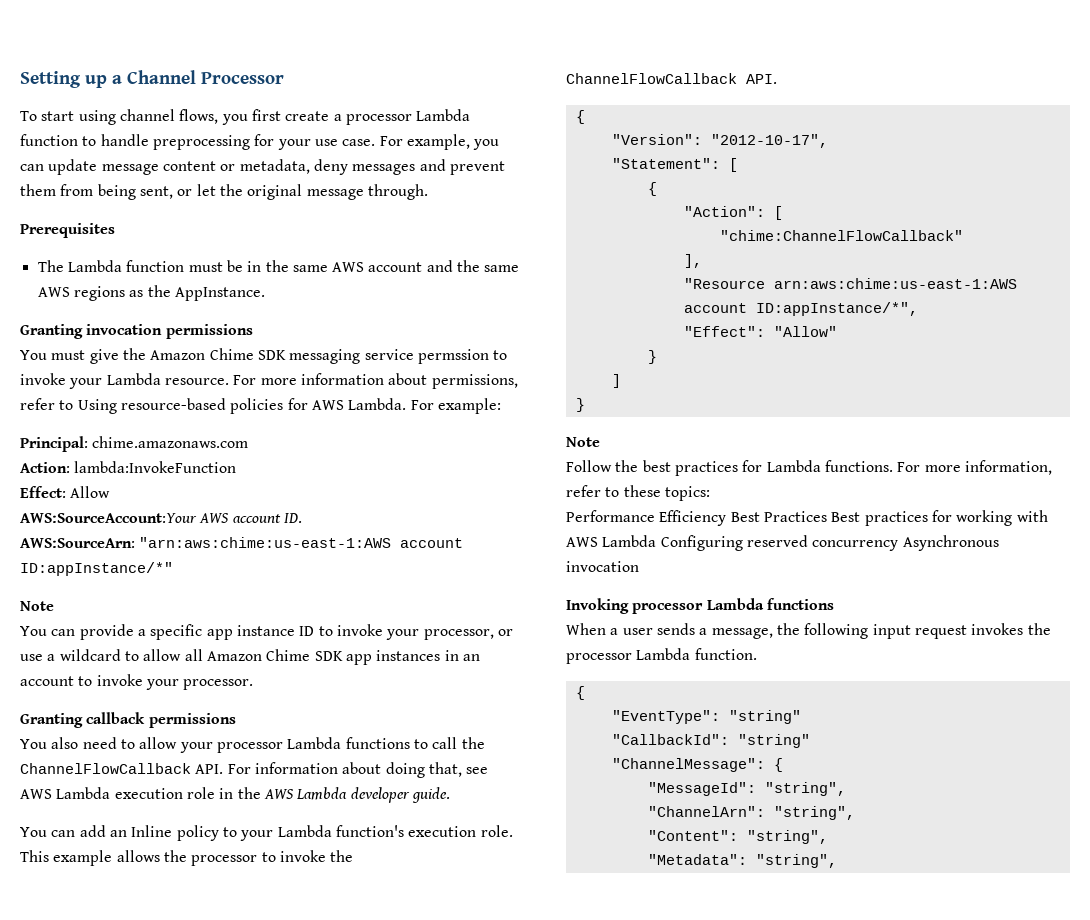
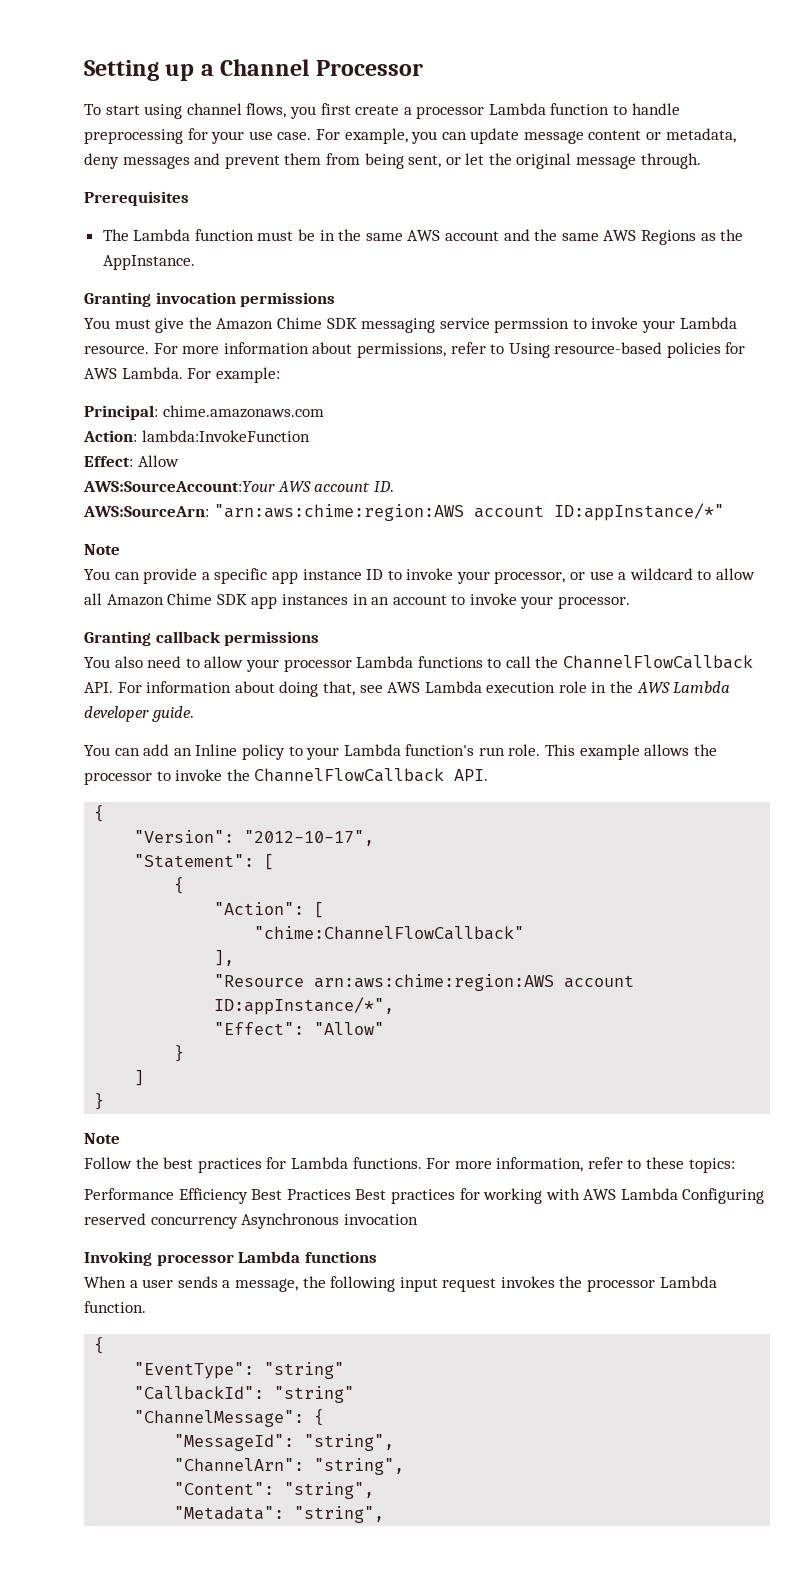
- The Lambda function must be in the same AWS account and the same AWS regions as the AppInstance.
+ The Lambda function must be in the same AWS account and the same AWS Regions as the AppInstance.
- AWS:SourceArn: "arn:aws:chime:us-east-1:AWS account ID:appInstance/*"
+ AWS:SourceArn: "arn:aws:chime:region:AWS account ID:appInstance/*"
- You can add an Inline policy to your Lambda function's execution role.
+ You can add an Inline policy to your Lambda function's run role.
- "Resource arn:aws:chime:us-east-1:AWS account ID:appInstance/*",
+ "Resource arn:aws:chime:region:AWS account ID:appInstance/*",

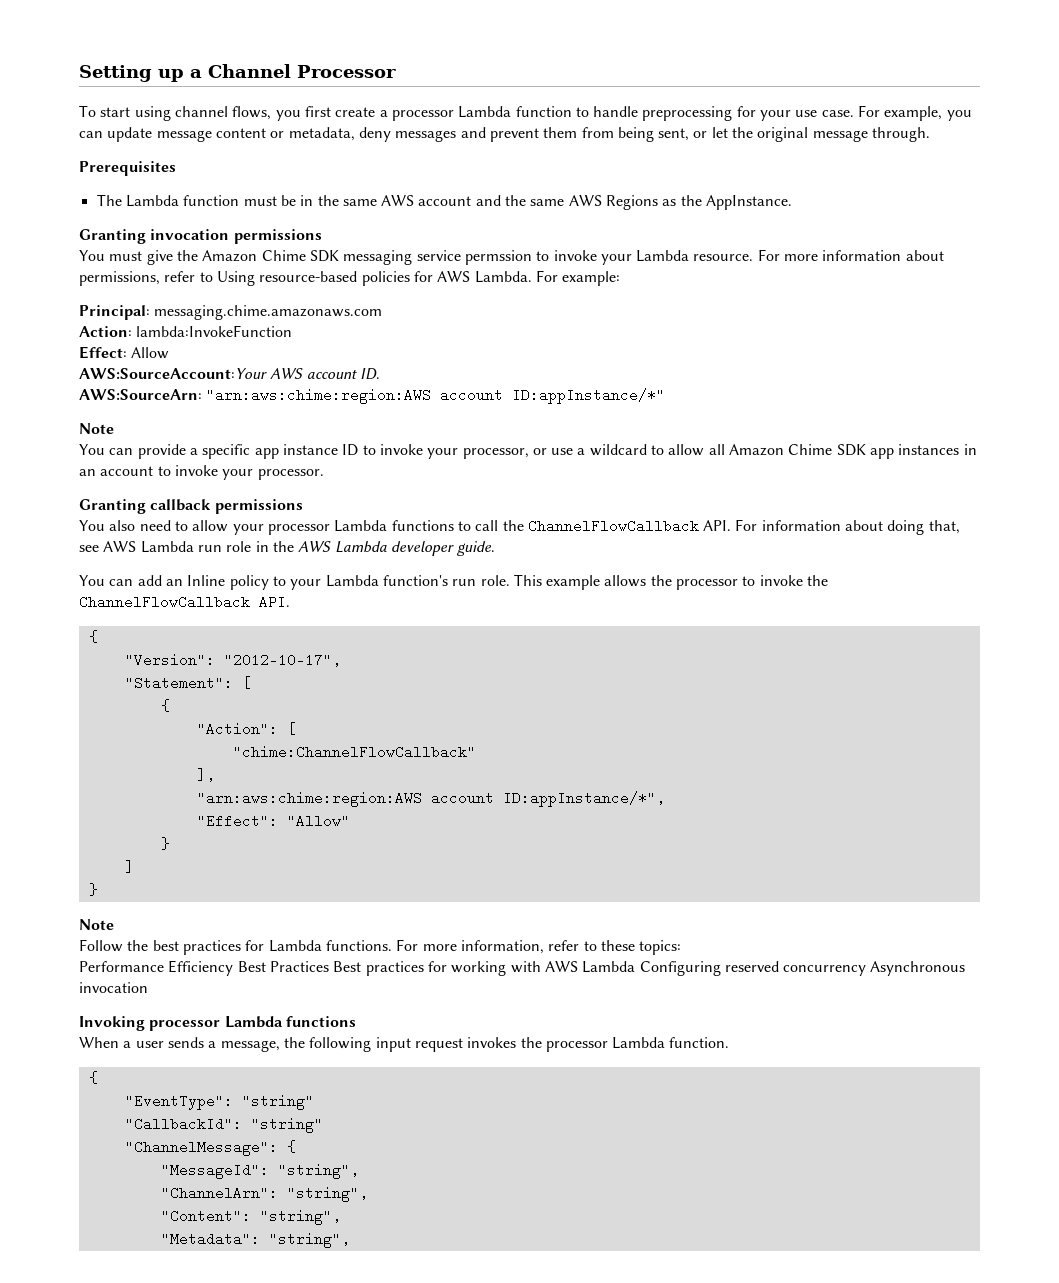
- Principal: chime.amazonaws.com
+ Principal: messaging.chime.amazonaws.com
- You also need to allow your processor Lambda functions to call the ChannelFlowCallback API. For information about doing that, see AWS Lambda execution role in the AWS Lambda developer guide.
+ You also need to allow your processor Lambda functions to call the ChannelFlowCallback API. For information about doing that, see AWS Lambda run role in the AWS Lambda developer guide.
- "Resource arn:aws:chime:region:AWS account ID:appInstance/*",
+ "arn:aws:chime:region:AWS account ID:appInstance/*",

